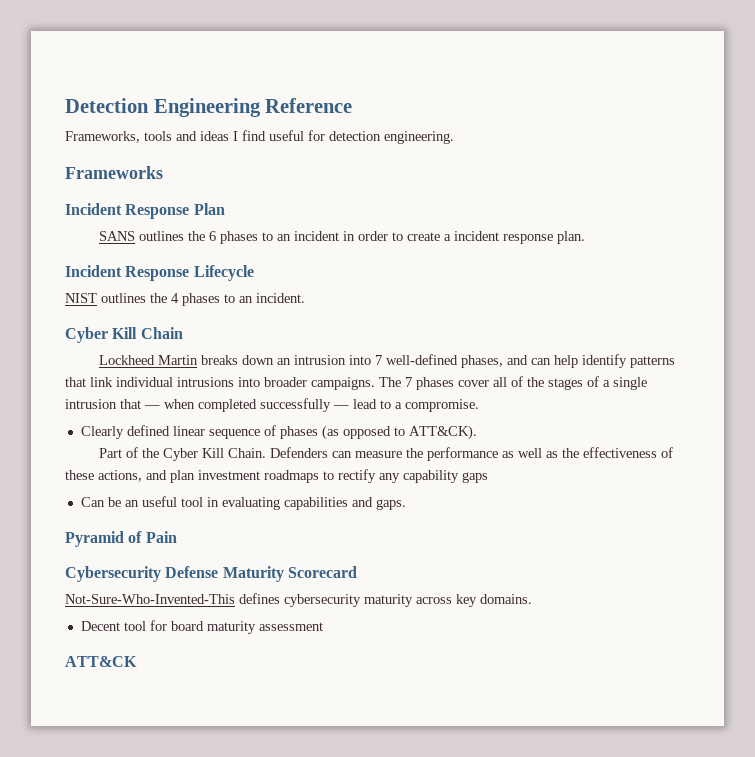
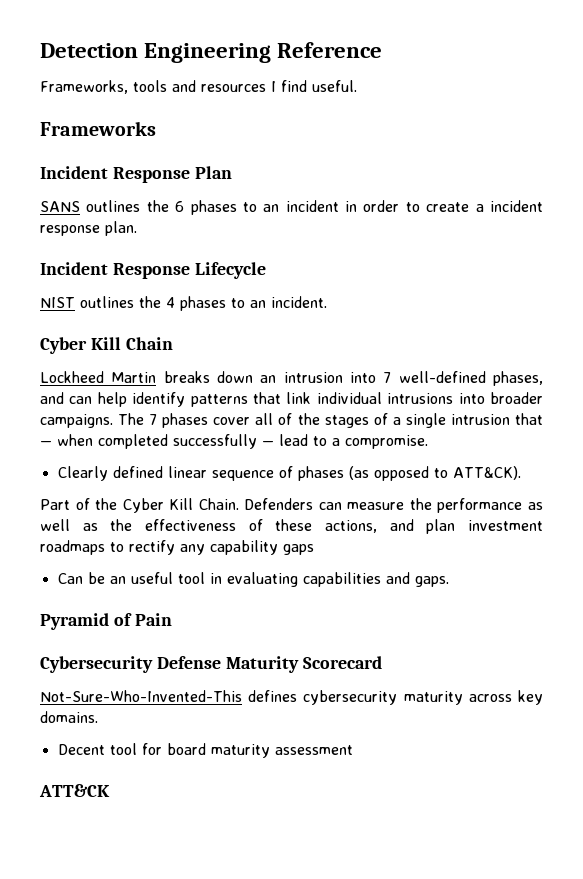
- Frameworks, tools and ideas I find useful for detection engineering.
+ Frameworks, tools and resources I find useful.

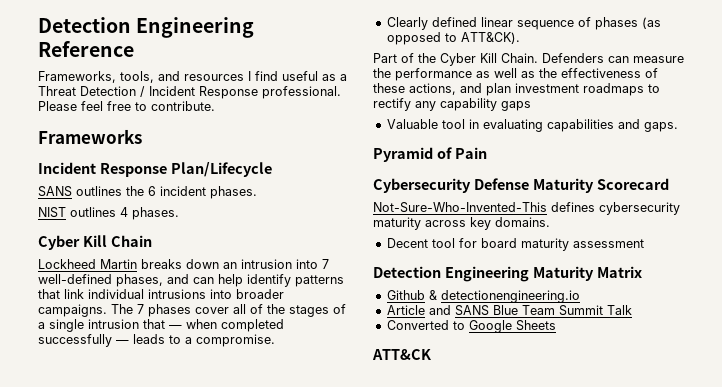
- Frameworks, tools and resources I find useful.
+ Frameworks, tools, and resources I find useful as a Threat Detection / Incident Response professional. Please feel free to contribute.
- Incident Response Plan
+ Incident Response Plan/Lifecycle
- SANS outlines the 6 phases to an incident in order to create a incident response plan.
- Incident Response Lifecycle
- NIST outlines the 4 phases to an incident.
+ SANS outlines the 6 incident phases.
+ NIST outlines 4 phases.
- The 7 phases cover all of the stages of a single intrusion that — when completed successfully — lead to a compromise.
+ The 7 phases cover all of the stages of a single intrusion that — when completed successfully — leads to a compromise.
- Can be an useful tool in evaluating capabilities and gaps.
+ Valuable tool in evaluating capabilities and gaps.
+ Detection Engineering Maturity Matrix
+ Github & detectionengineering.io
+ Article and SANS Blue Team Summit Talk
+ Converted to Google Sheets

